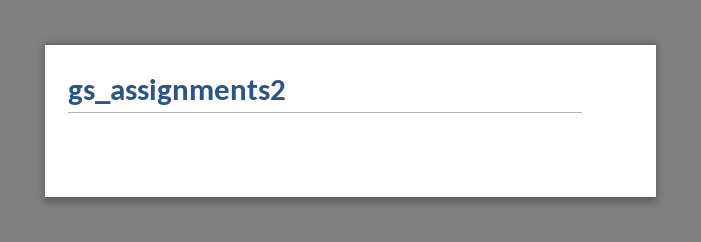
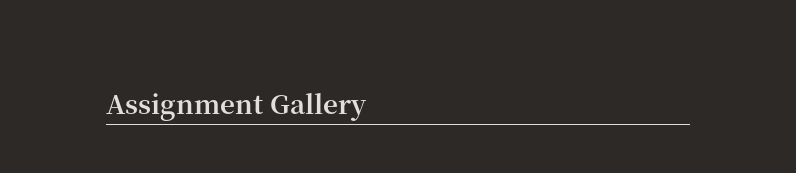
- gs_assignments2
+ Assignment Gallery

